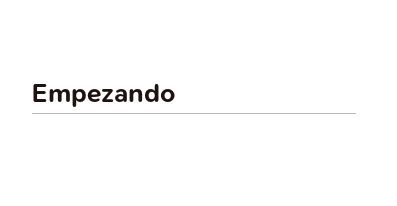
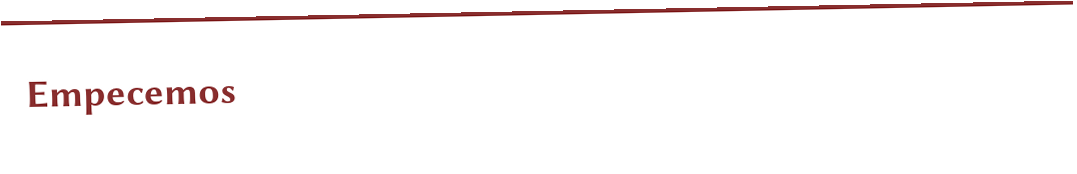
- Empezando
+ Empecemos

